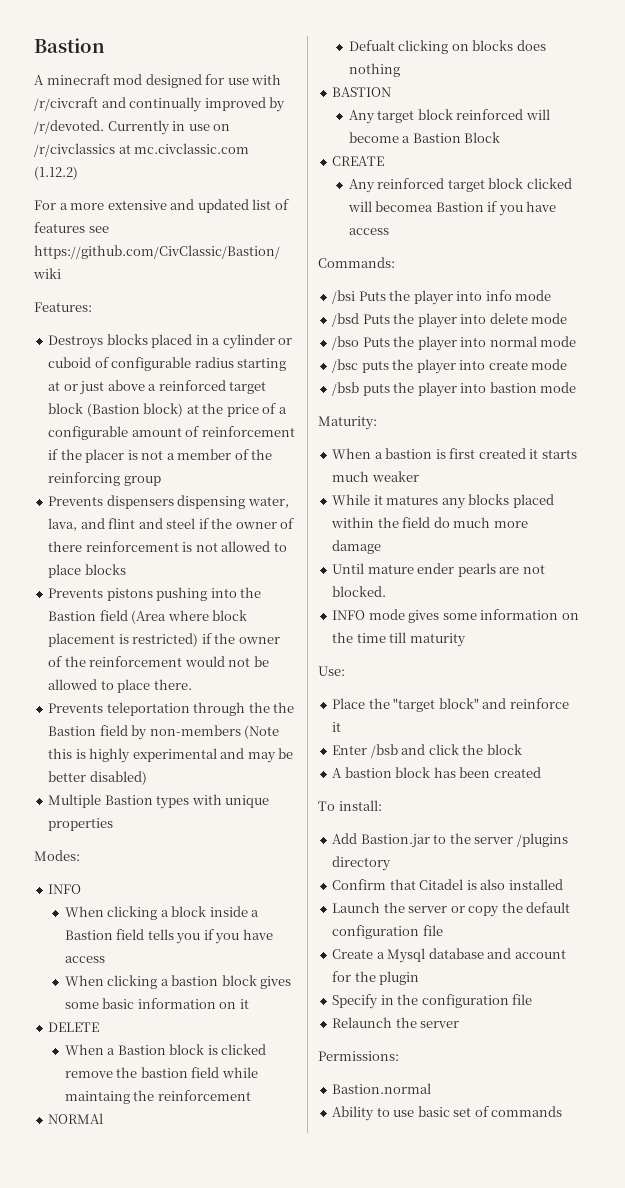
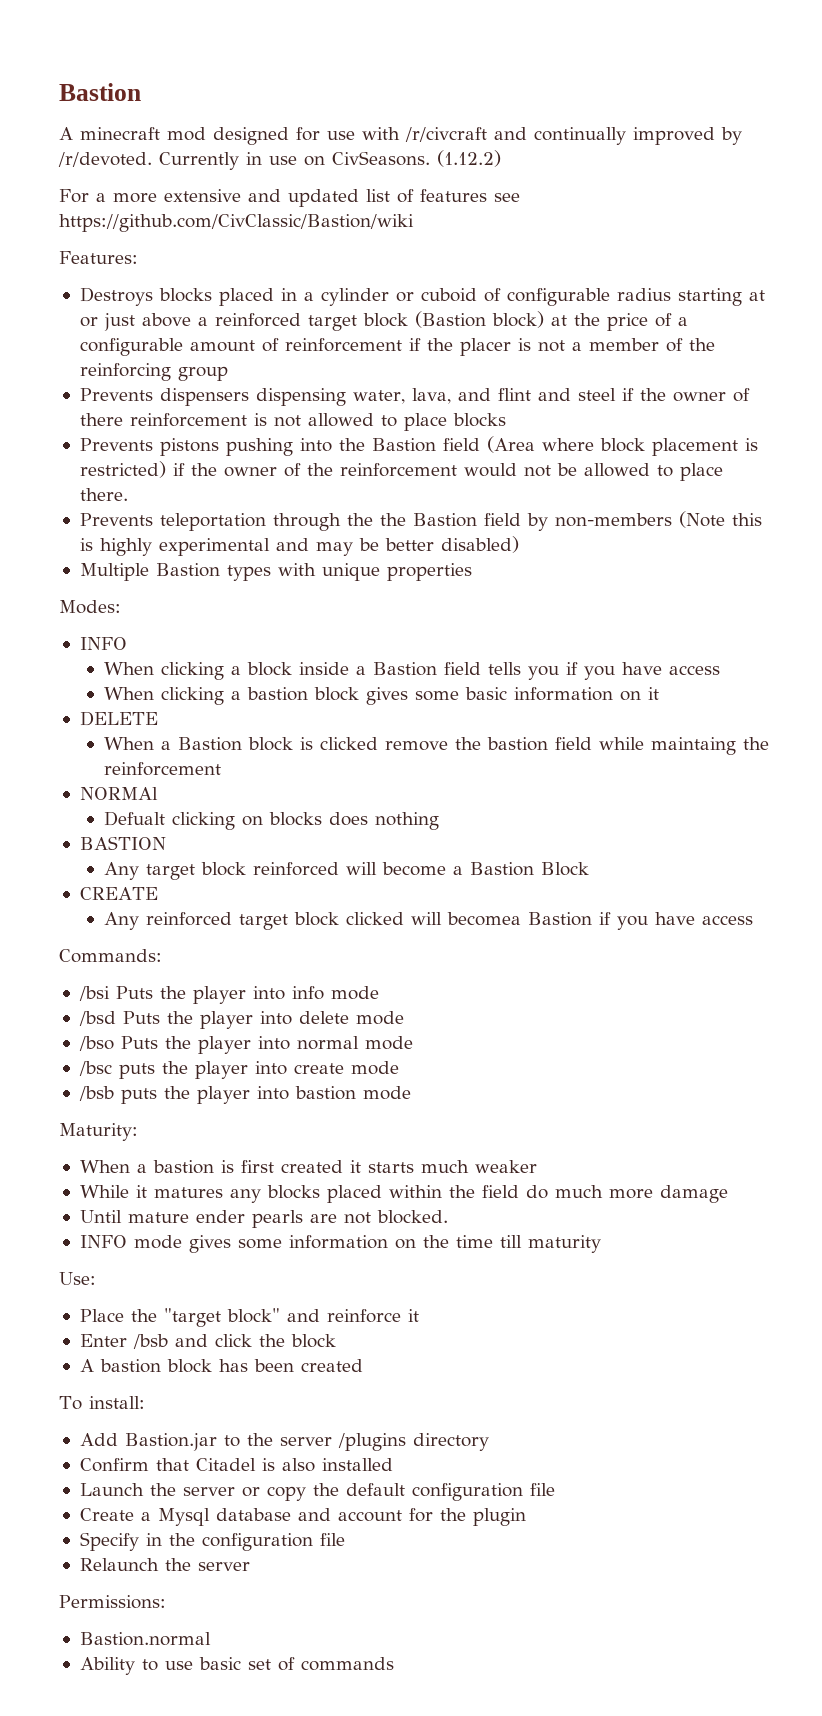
- Currently in use on /r/civclassics at mc.civclassic.com (1.12.2)
+ Currently in use on CivSeasons. (1.12.2)

